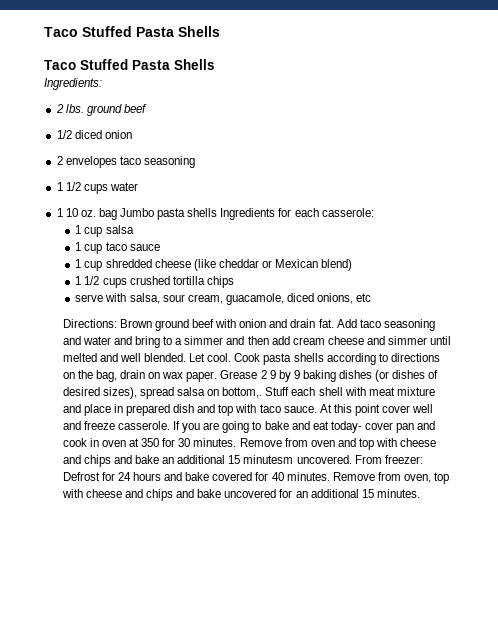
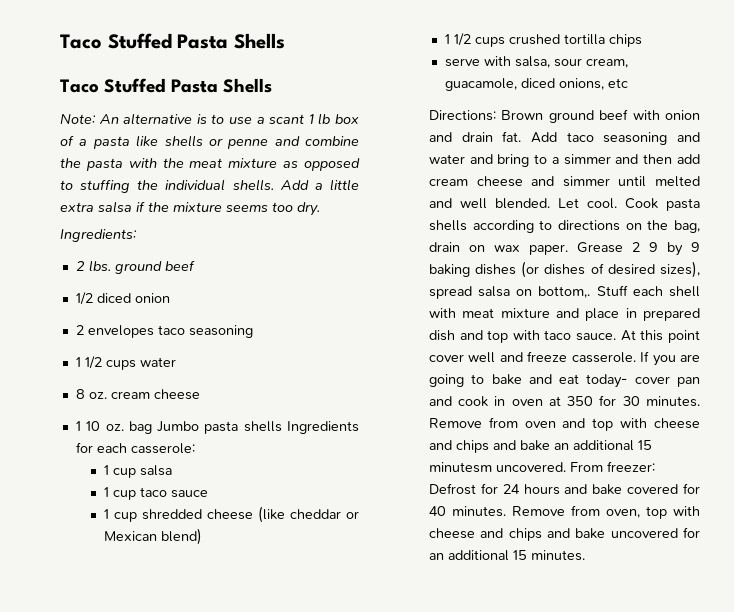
+ Note: An alternative is to use a scant 1 lb box of a pasta like shells or penne and combine the pasta with the meat mixture as opposed to stuffing the individual shells. Add a little extra salsa if the mixture seems too dry.
+ 8 oz. cream cheese

